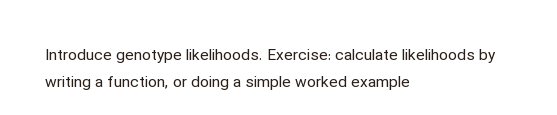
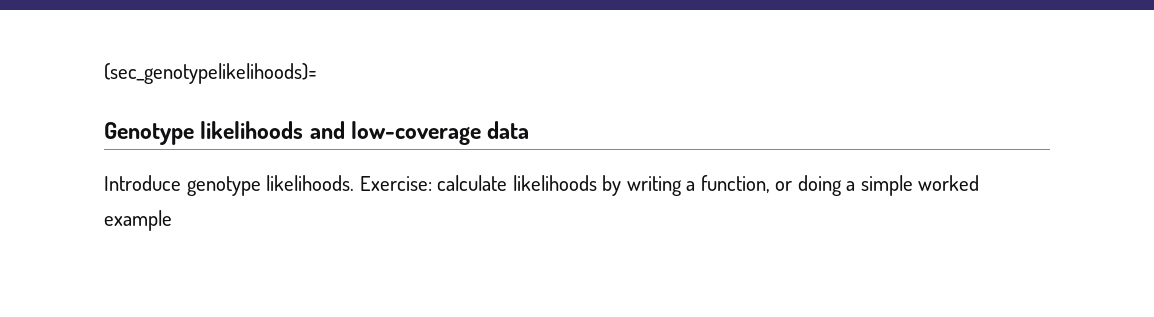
+ (sec_genotypelikelihoods)=
+ Genotype likelihoods and low-coverage data

